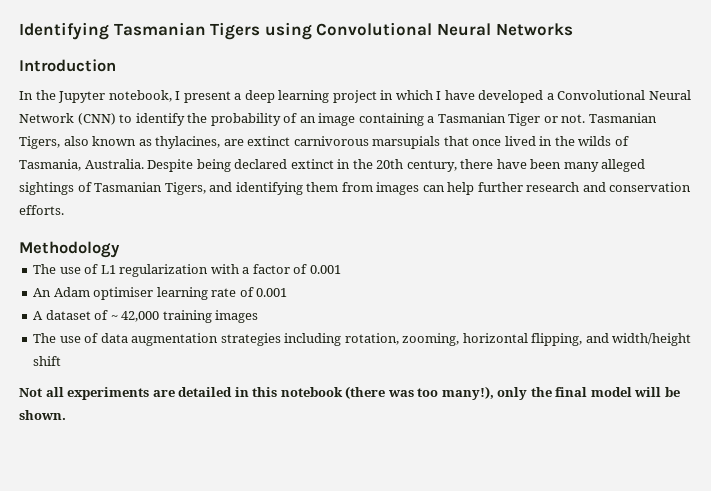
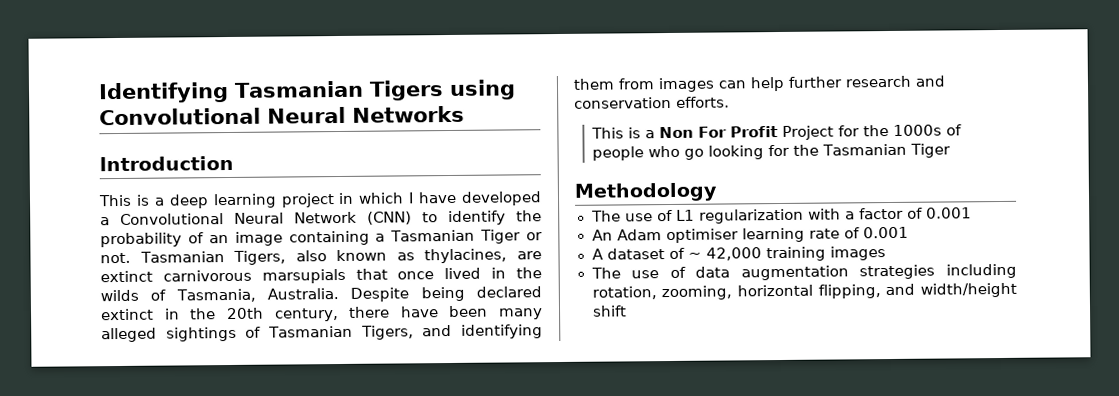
- In the Jupyter notebook, I present a deep learning project in which I have developed a Convolutional Neural Network (CNN) to identify the probability of an image containing a Tasmanian Tiger or not.
+ This is a deep learning project in which I have developed a Convolutional Neural Network (CNN) to identify the probability of an image containing a Tasmanian Tiger or not.
+ This is a Non For Profit Project for the 1000s of people who go looking for the Tasmanian Tiger
- Not all experiments are detailed in this notebook (there was too many!), only the final model will be shown.

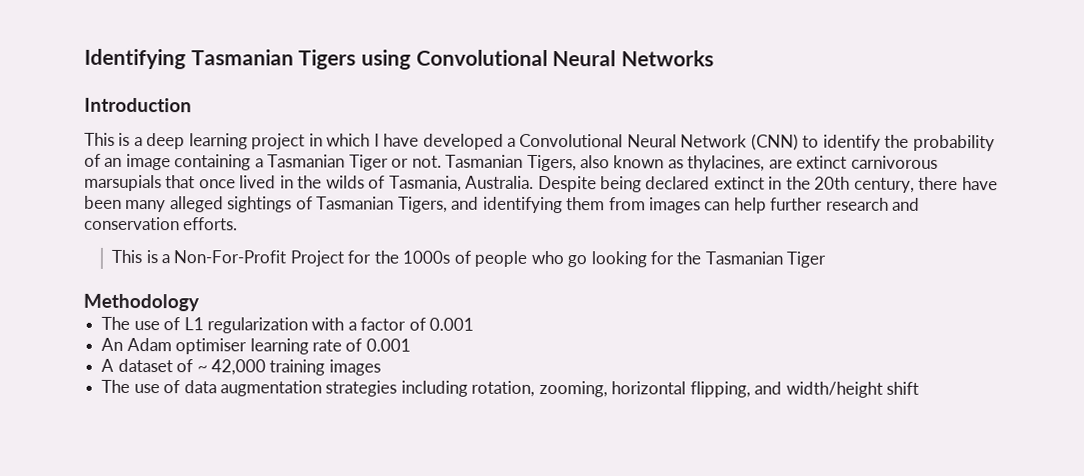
- This is a Non For Profit Project for the 1000s of people who go looking for the Tasmanian Tiger
+ This is a Non-For-Profit Project for the 1000s of people who go looking for the Tasmanian Tiger

